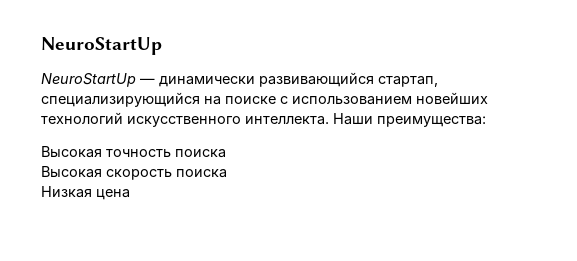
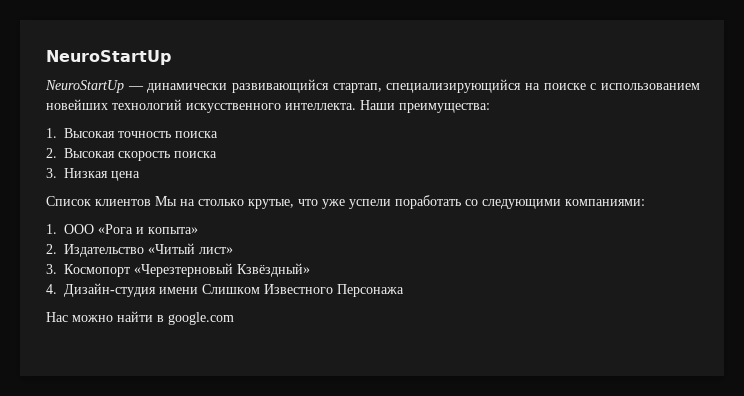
- Высокая точность поиска
+ 1. Высокая точность поиска
- Высокая скорость поиска
+ 2. Высокая скорость поиска
- Низкая цена
+ 3. Низкая цена
+ Список клиентов Мы на столько крутые, что уже успели поработать со следующими компаниями:
+ 1. ООО «Рога и копыта»
+ 2. Издательство «Читый лист»
+ 3. Космопорт «Черезтерновый Кзвёздный»
+ 4. Дизайн-студия имени Слишком Известного Персонажа
+ Нас можно найти в google.com

